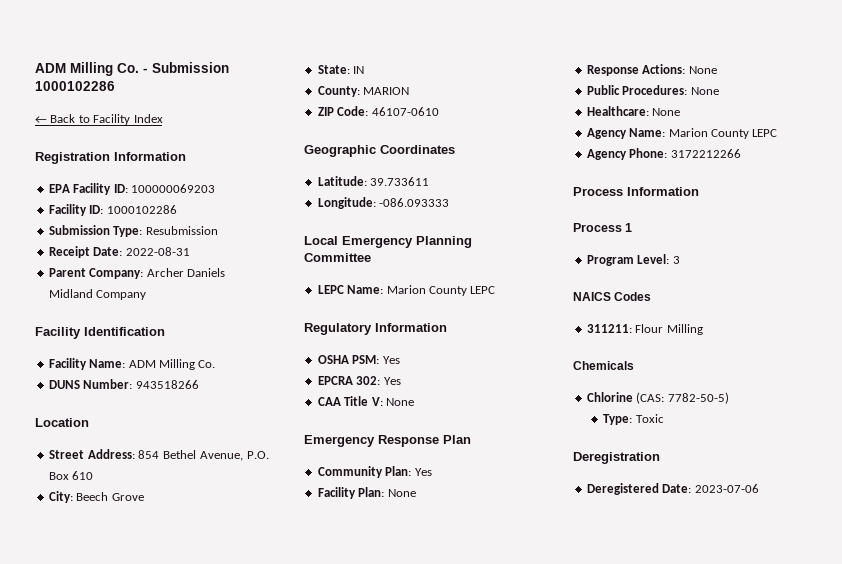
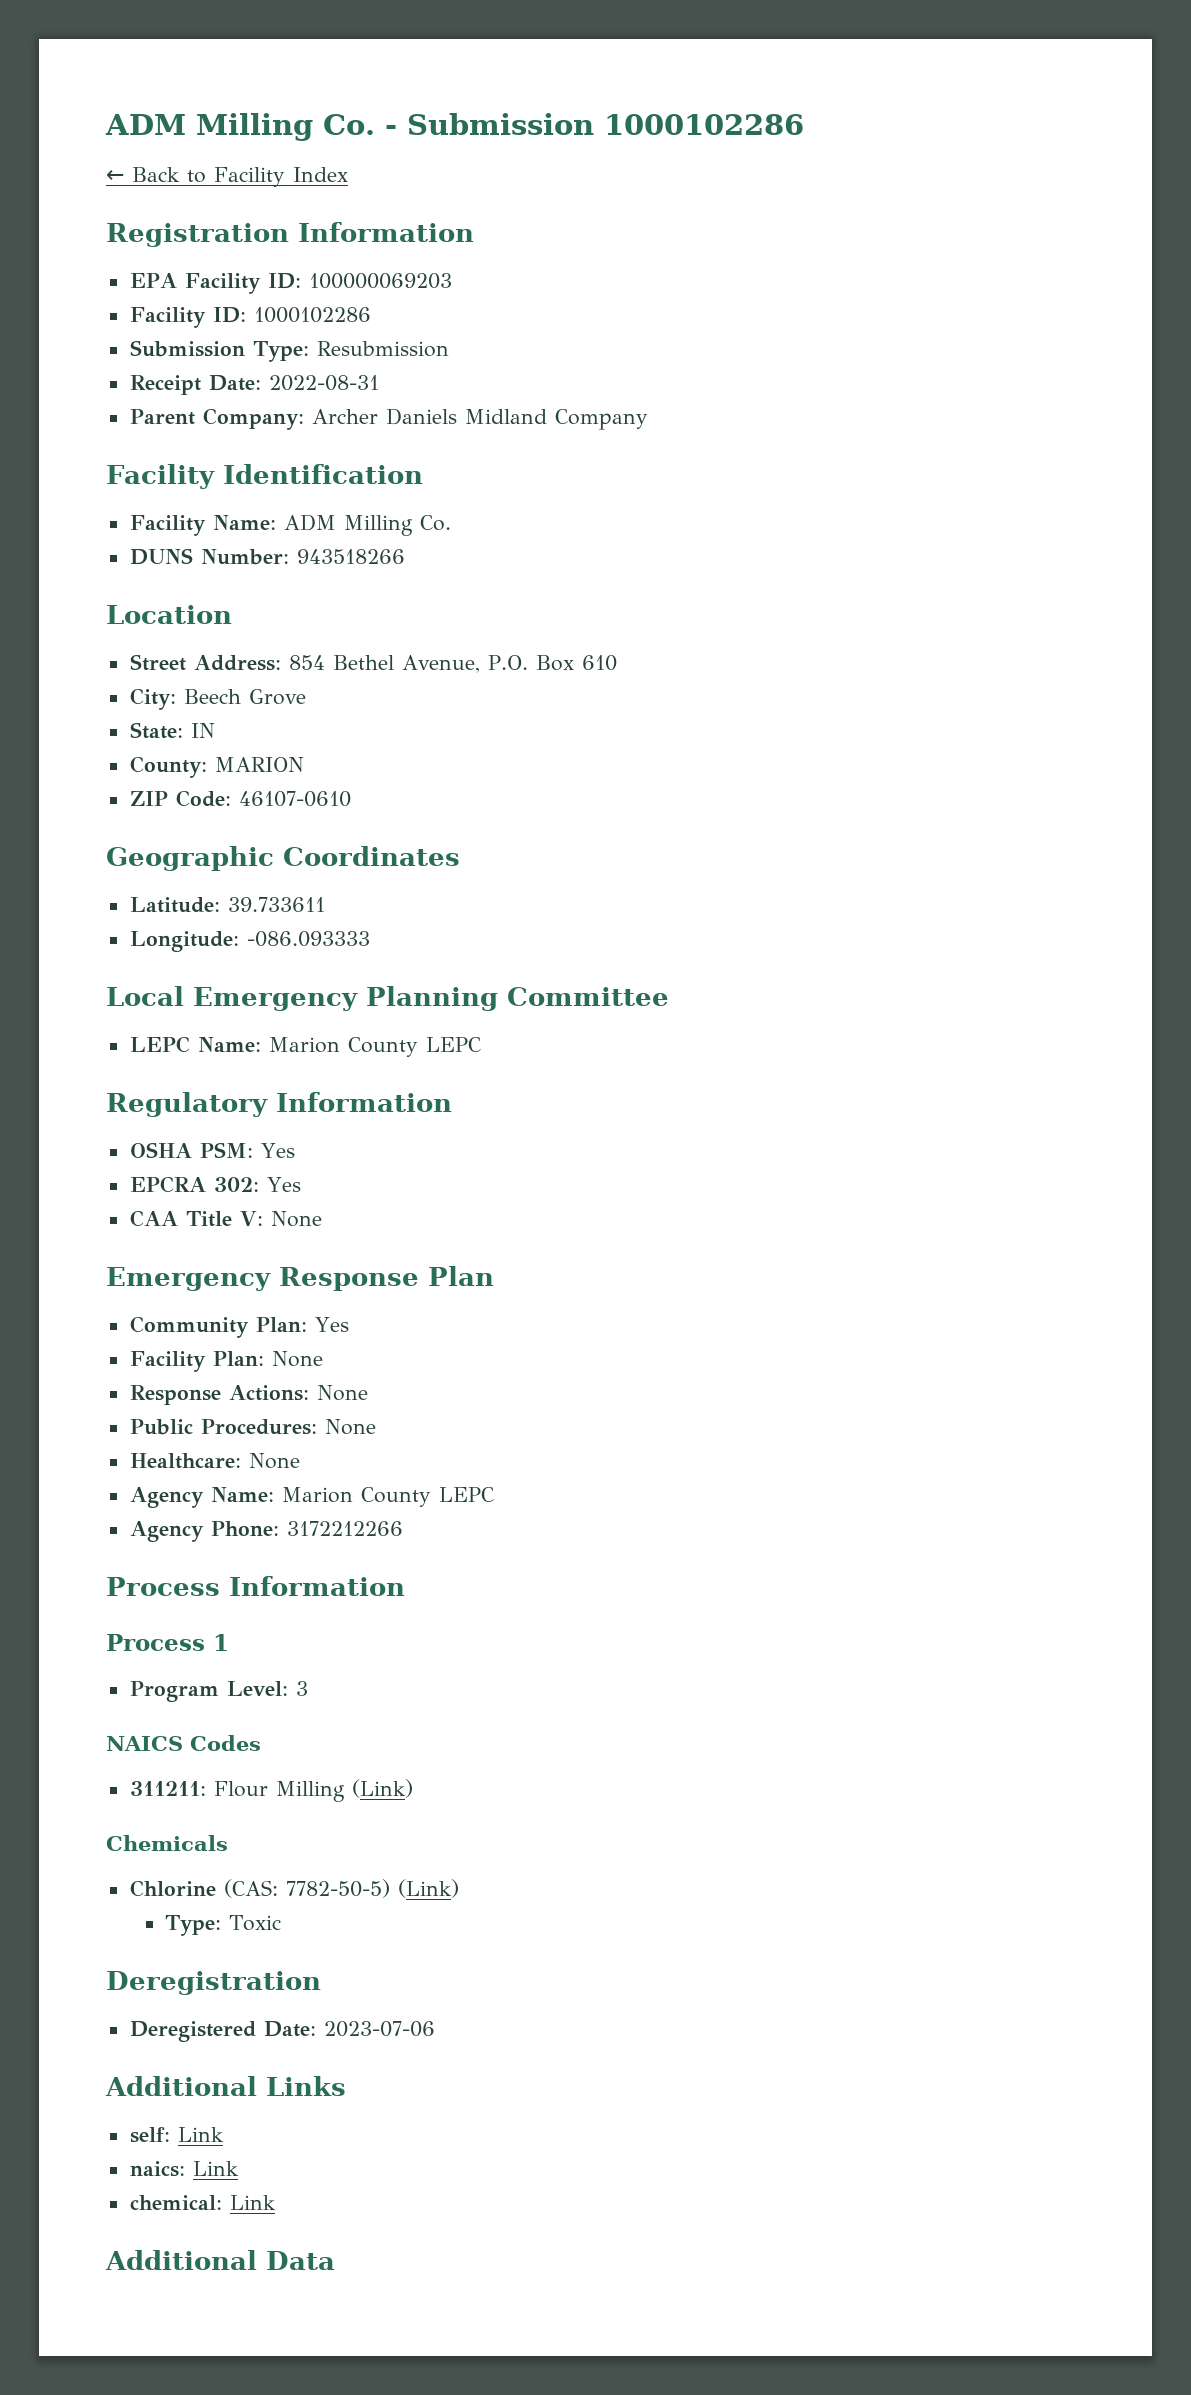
- 311211: Flour Milling
+ 311211: Flour Milling (Link)
- Chlorine (CAS: 7782-50-5)
+ Chlorine (CAS: 7782-50-5) (Link)
+ Additional Links
+ self: Link
+ naics: Link
+ chemical: Link
+ Additional Data

